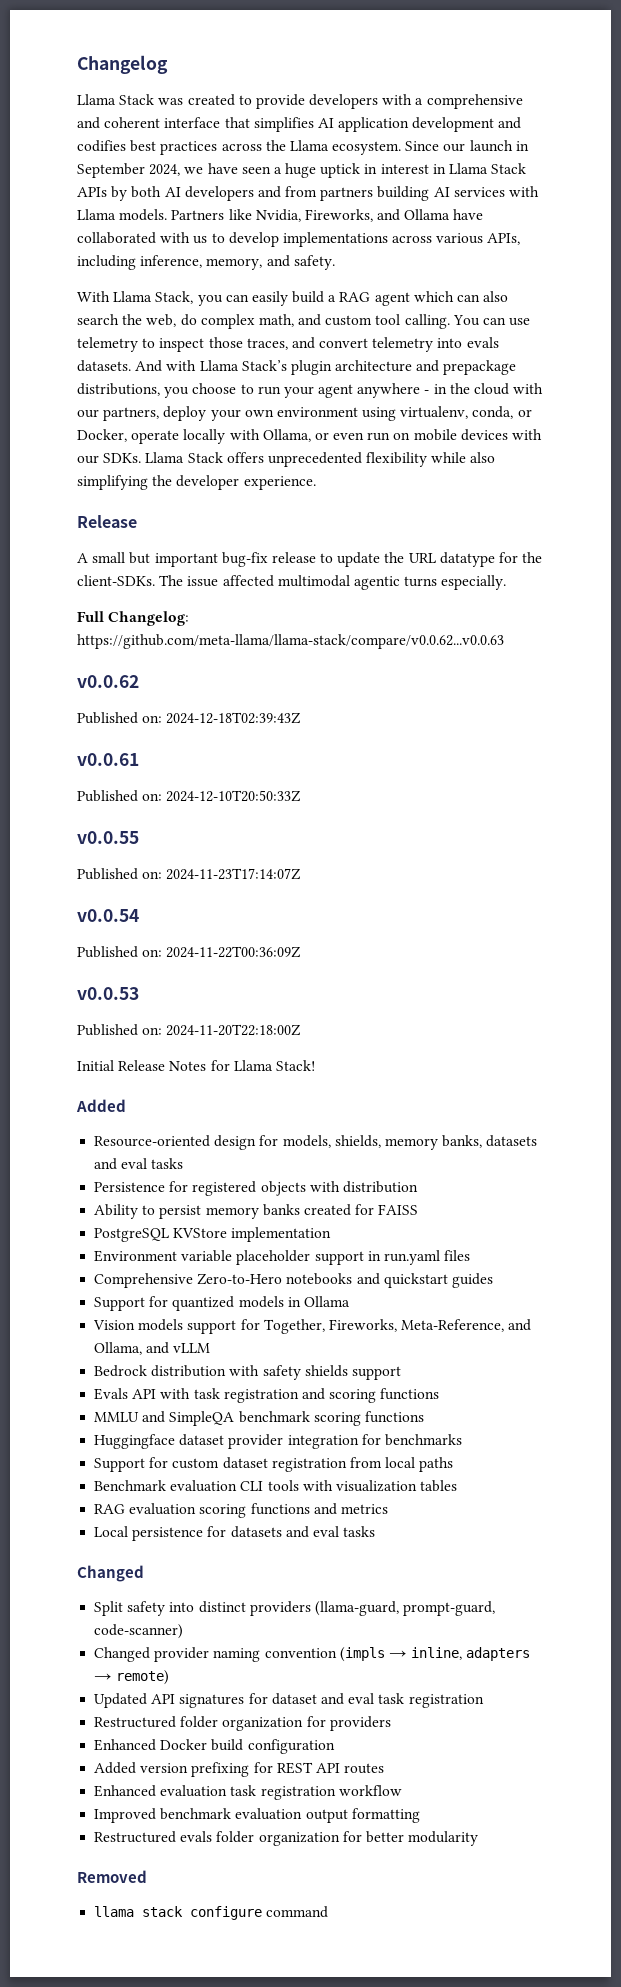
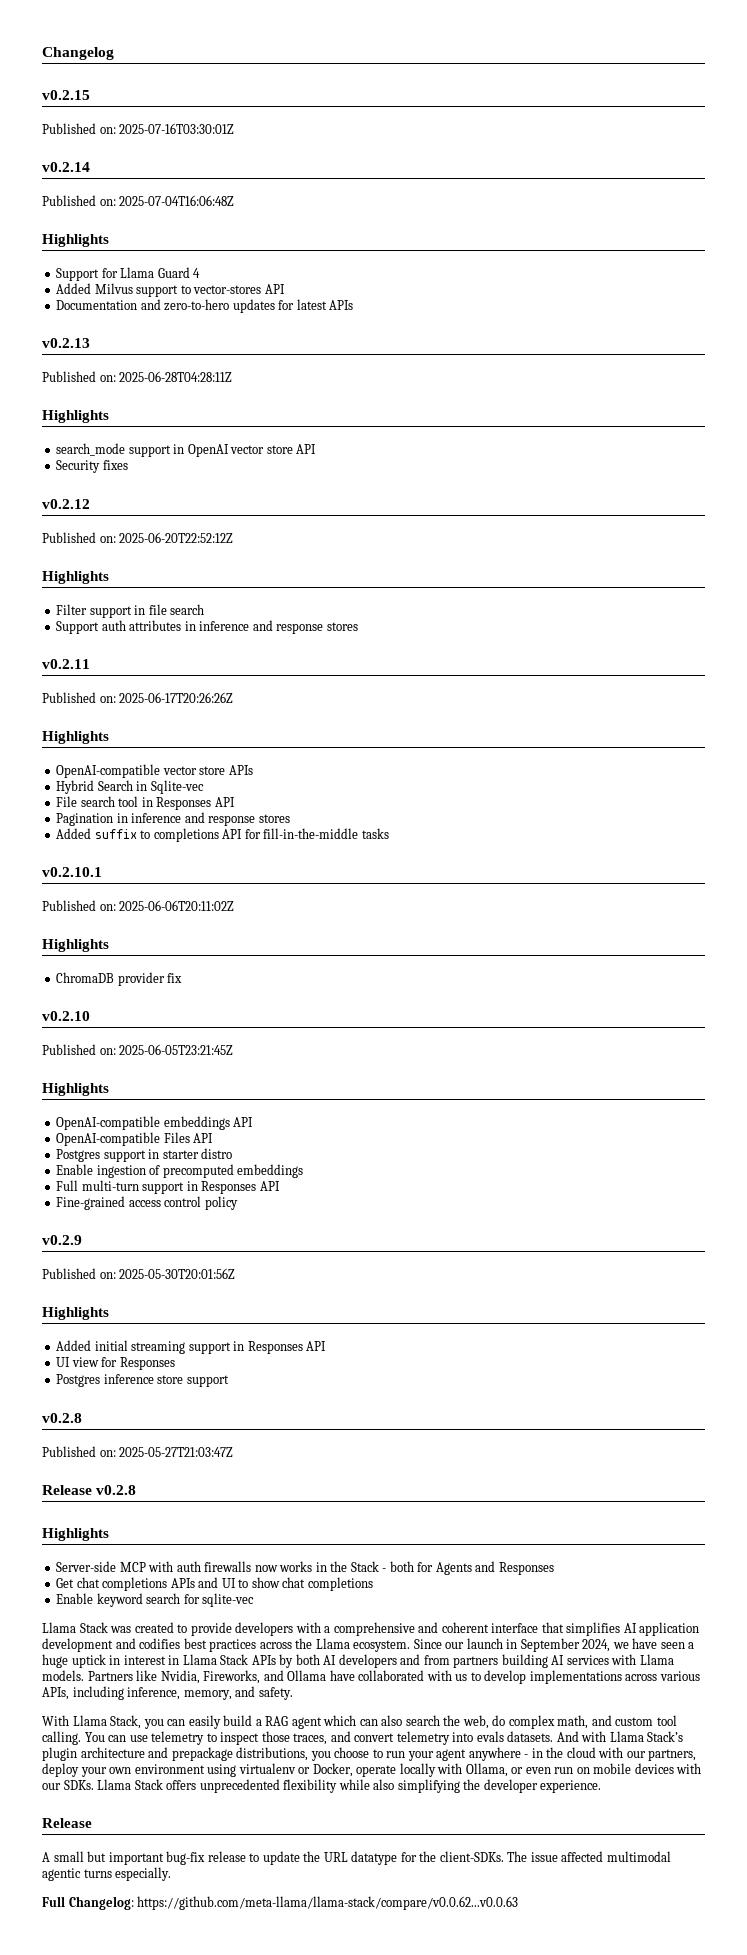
+ v0.2.15
+ Published on: 2025-07-16T03:30:01Z
+ v0.2.14
+ Published on: 2025-07-04T16:06:48Z
+ Highlights
+ Support for Llama Guard 4
+ Added Milvus support to vector-stores API
+ Documentation and zero-to-hero updates for latest APIs
+ v0.2.13
+ Published on: 2025-06-28T04:28:11Z
+ Highlights
+ search_mode support in OpenAI vector store API
+ Security fixes
+ v0.2.12
+ Published on: 2025-06-20T22:52:12Z
+ Highlights
+ Filter support in file search
+ Support auth attributes in inference and response stores
+ v0.2.11
+ Published on: 2025-06-17T20:26:26Z
+ Highlights
+ OpenAI-compatible vector store APIs
+ Hybrid Search in Sqlite-vec
+ File search tool in Responses API
+ Pagination in inference and response stores
+ Added suffix to completions API for fill-in-the-middle tasks
+ v0.2.10.1
+ Published on: 2025-06-06T20:11:02Z
+ Highlights
+ ChromaDB provider fix
+ v0.2.10
+ Published on: 2025-06-05T23:21:45Z
+ Highlights
+ OpenAI-compatible embeddings API
+ OpenAI-compatible Files API
+ Postgres support in starter distro
+ Enable ingestion of precomputed embeddings
+ Full multi-turn support in Responses API
+ Fine-grained access control policy
+ v0.2.9
+ Published on: 2025-05-30T20:01:56Z
+ Highlights
+ Added initial streaming support in Responses API
+ UI view for Responses
+ Postgres inference store support
+ v0.2.8
+ Published on: 2025-05-27T21:03:47Z
+ Release v0.2.8
+ Highlights
+ Server-side MCP with auth firewalls now works in the Stack - both for Agents and Responses
+ Get chat completions APIs and UI to show chat completions
+ Enable keyword search for sqlite-vec
- And with Llama Stack’s plugin architecture and prepackage distributions, you choose to run your agent anywhere - in the cloud with our partners, deploy your own environment using virtualenv, conda, or Docker, operate locally with Ollama, or even run on mobile devices with our SDKs.
+ And with Llama Stack’s plugin architecture and prepackage distributions, you choose to run your agent anywhere - in the cloud with our partners, deploy your own environment using virtualenv or Docker, operate locally with Ollama, or even run on mobile devices with our SDKs.
- v0.0.62
- Published on: 2024-12-18T02:39:43Z
- v0.0.61
- Published on: 2024-12-10T20:50:33Z
- v0.0.55
- Published on: 2024-11-23T17:14:07Z
- v0.0.54
- Published on: 2024-11-22T00:36:09Z
- v0.0.53
- Published on: 2024-11-20T22:18:00Z
- Initial Release Notes for Llama Stack!
- Added
- Resource-oriented design for models, shields, memory banks, datasets and eval tasks
- Persistence for registered objects with distribution
- Ability to persist memory banks created for FAISS
- PostgreSQL KVStore implementation
- Environment variable placeholder support in run.yaml files
- Comprehensive Zero-to-Hero notebooks and quickstart guides
- Support for quantized models in Ollama
- Vision models support for Together, Fireworks, Meta-Reference, and Ollama, and vLLM
- Bedrock distribution with safety shields support
- Evals API with task registration and scoring functions
- MMLU and SimpleQA benchmark scoring functions
- Huggingface dataset provider integration for benchmarks
- Support for custom dataset registration from local paths
- Benchmark evaluation CLI tools with visualization tables
- RAG evaluation scoring functions and metrics
- Local persistence for datasets and eval tasks
- Changed
- Split safety into distinct providers (llama-guard, prompt-guard, code-scanner)
- Changed provider naming convention (impls → inline, adapters → remote)
- Updated API signatures for dataset and eval task registration
- Restructured folder organization for providers
- Enhanced Docker build configuration
- Added version prefixing for REST API routes
- Enhanced evaluation task registration workflow
- Improved benchmark evaluation output formatting
- Restructured evals folder organization for better modularity
- Removed
- llama stack configure command

